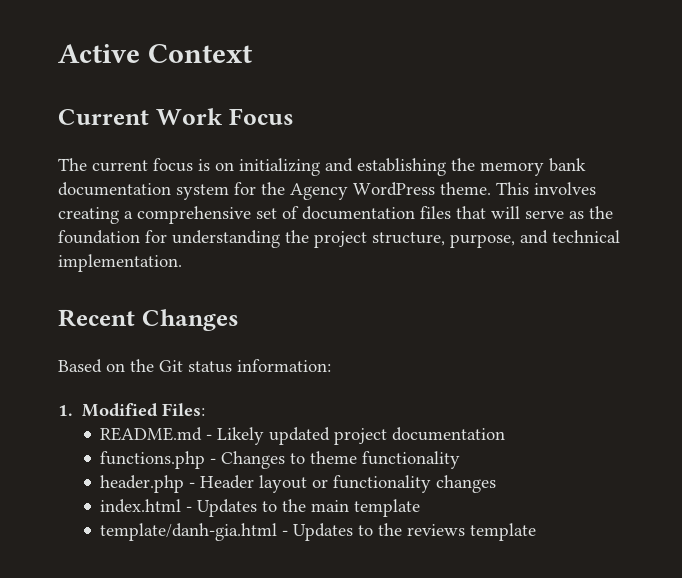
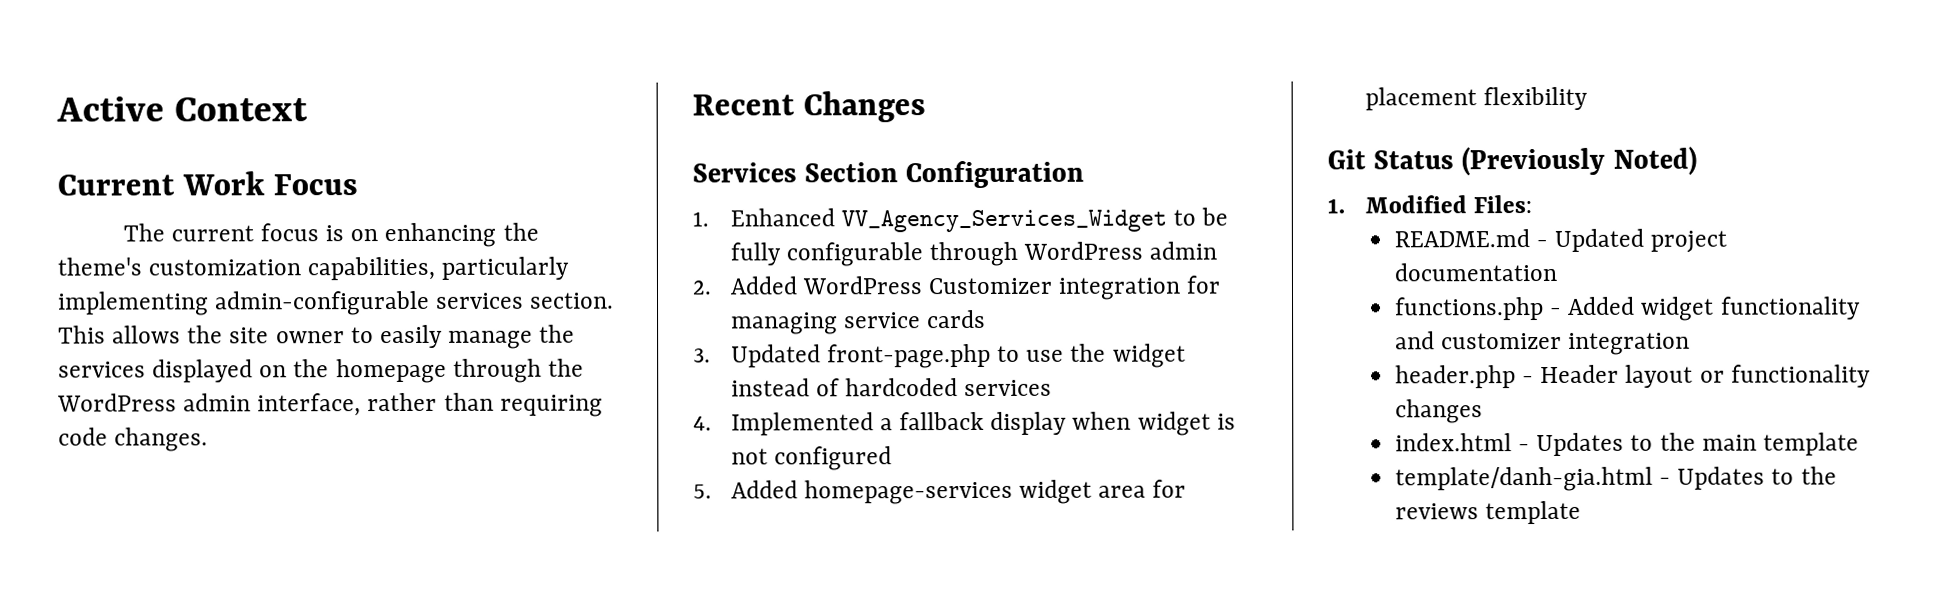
- The current focus is on initializing and establishing the memory bank documentation system for the Agency WordPress theme. This involves creating a comprehensive set of documentation files that will serve as the foundation for understanding the project structure, purpose, and technical implementation.
+ The current focus is on enhancing the theme's customization capabilities, particularly implementing admin-configurable services section. This allows the site owner to easily manage the services displayed on the homepage through the WordPress admin interface, rather than requiring code changes.
  Recent Changes
- Based on the Git status information:
+ Services Section Configuration
+ 1. Enhanced VV_Agency_Services_Widget to be fully configurable through WordPress admin
+ 2. Added WordPress Customizer integration for managing service cards
+ 3. Updated front-page.php to use the widget instead of hardcoded services
+ 4. Implemented a fallback display when widget is not configured
+ 5. Added homepage-services widget area for placement flexibility
+ Git Status (Previously Noted)
- README.md - Likely updated project documentation
+ README.md - Updated project documentation
- functions.php - Changes to theme functionality
+ functions.php - Added widget functionality and customizer integration

